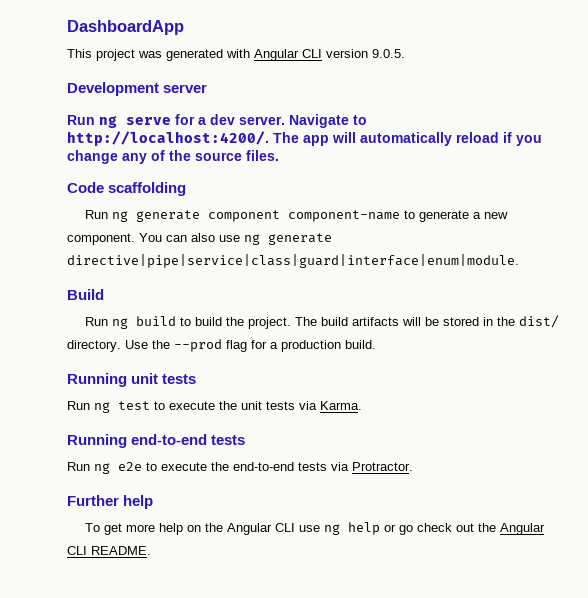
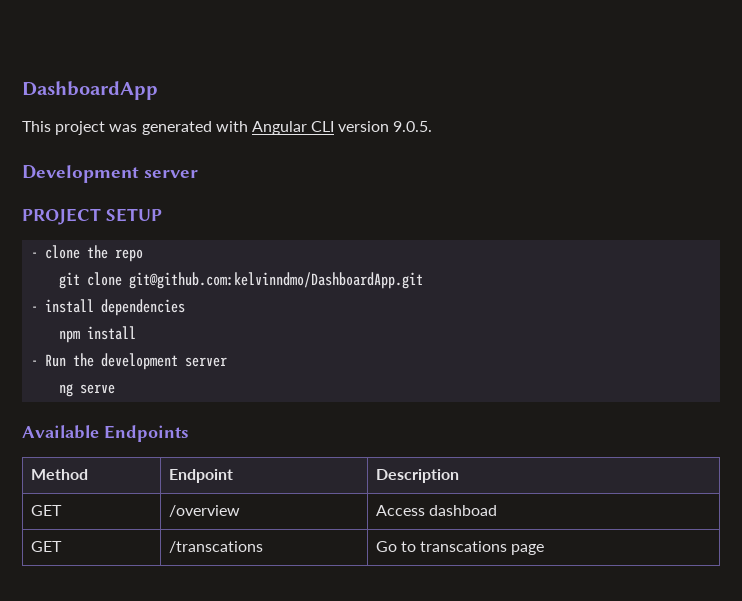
- Run ng serve for a dev server. Navigate to http://localhost:4200/. The app will automatically reload if you change any of the source files.
- Code scaffolding
- Run ng generate component component-name to generate a new component. You can also use ng generate directive|pipe|service|class|guard|interface|enum|module.
- Build
- Run ng build to build the project. The build artifacts will be stored in the dist/ directory. Use the --prod flag for a production build.
- Running unit tests
- Run ng test to execute the unit tests via Karma.
- Running end-to-end tests
- Run ng e2e to execute the end-to-end tests via Protractor.
- Further help
- To get more help on the Angular CLI use ng help or go check out the Angular CLI README.
+ PROJECT SETUP
+ - clone the repo
+ git clone git@github.com:kelvinndmo/DashboardApp.git
+ - install dependencies
+ npm install
+ - Run the development server
+ ng serve
+ Available Endpoints
+ Method | Endpoint | Description
+ GET | /overview | Access dashboad
+ GET | /transcations | Go to transcations page

